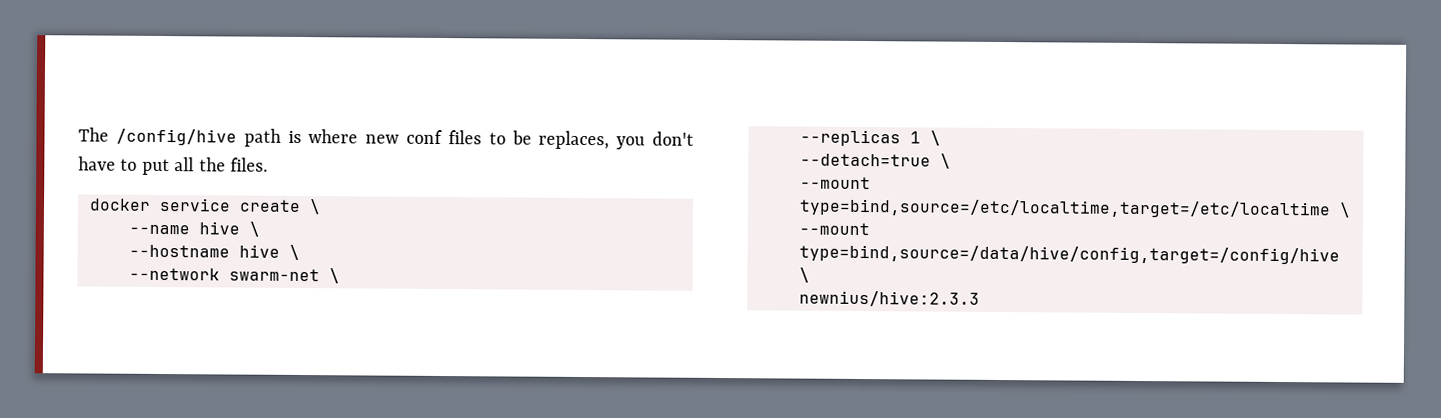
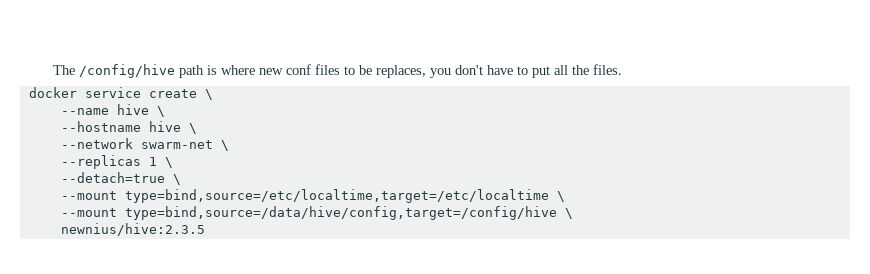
- newnius/hive:2.3.3
+ newnius/hive:2.3.5

